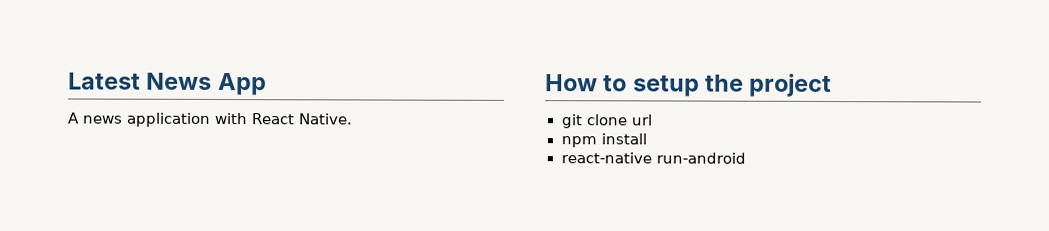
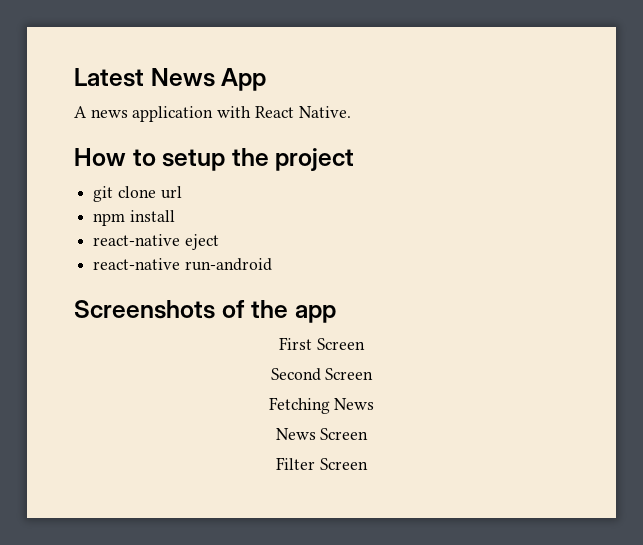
+ react-native eject
+ Screenshots of the app
+ First Screen
+ Second Screen
+ Fetching News
+ News Screen
+ Filter Screen

